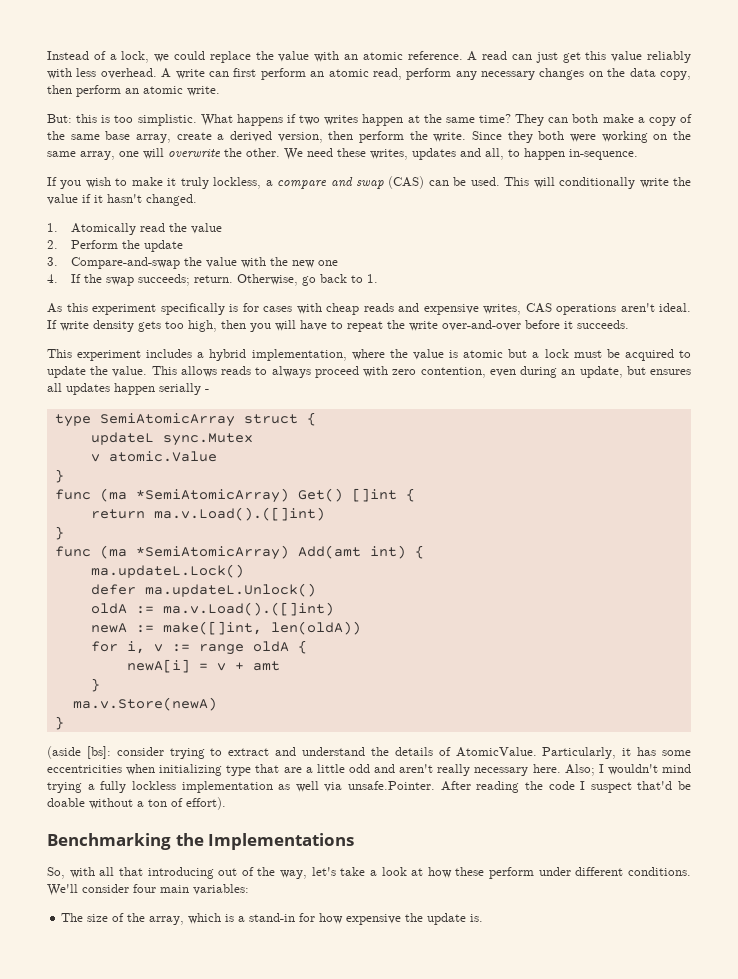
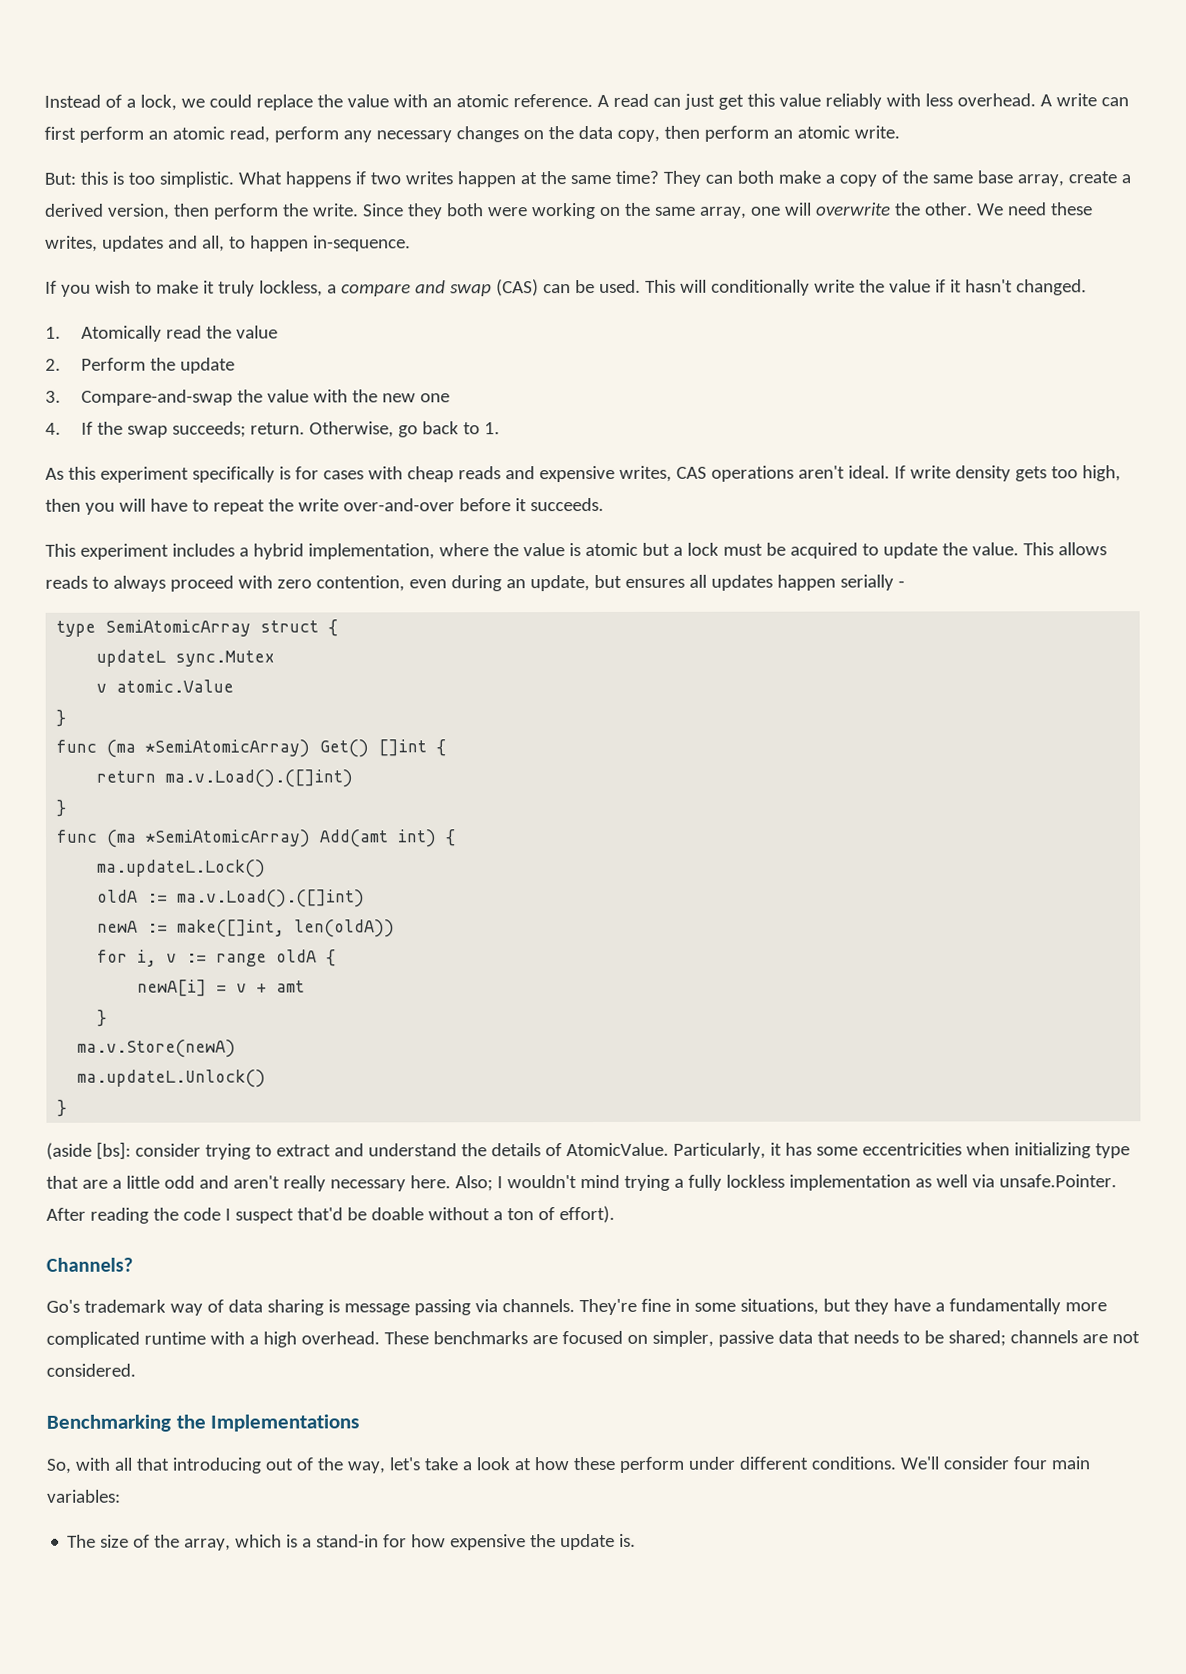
- defer ma.updateL.Unlock()
+ ma.updateL.Unlock()
+ Channels?
+ Go's trademark way of data sharing is message passing via channels. They're fine in some situations, but they have a fundamentally more complicated runtime with a high overhead. These benchmarks are focused on simpler, passive data that needs to be shared; channels are not considered.

